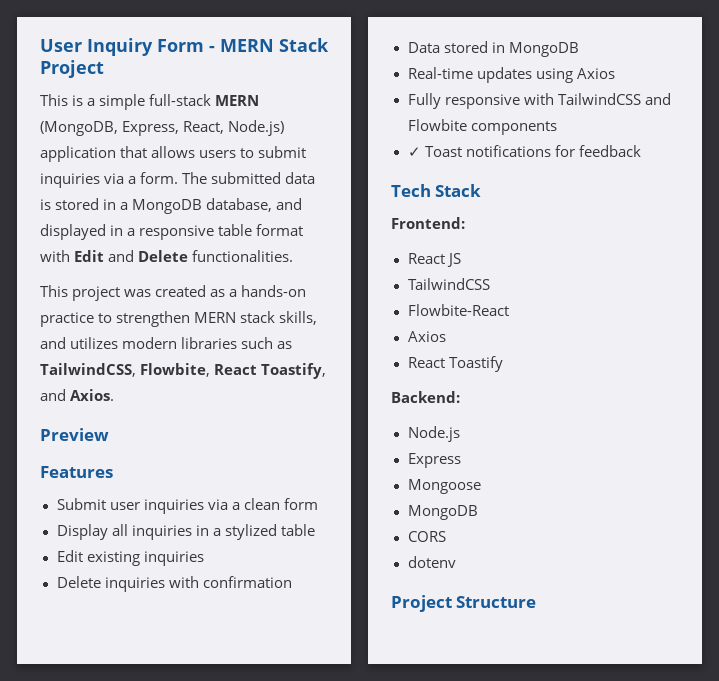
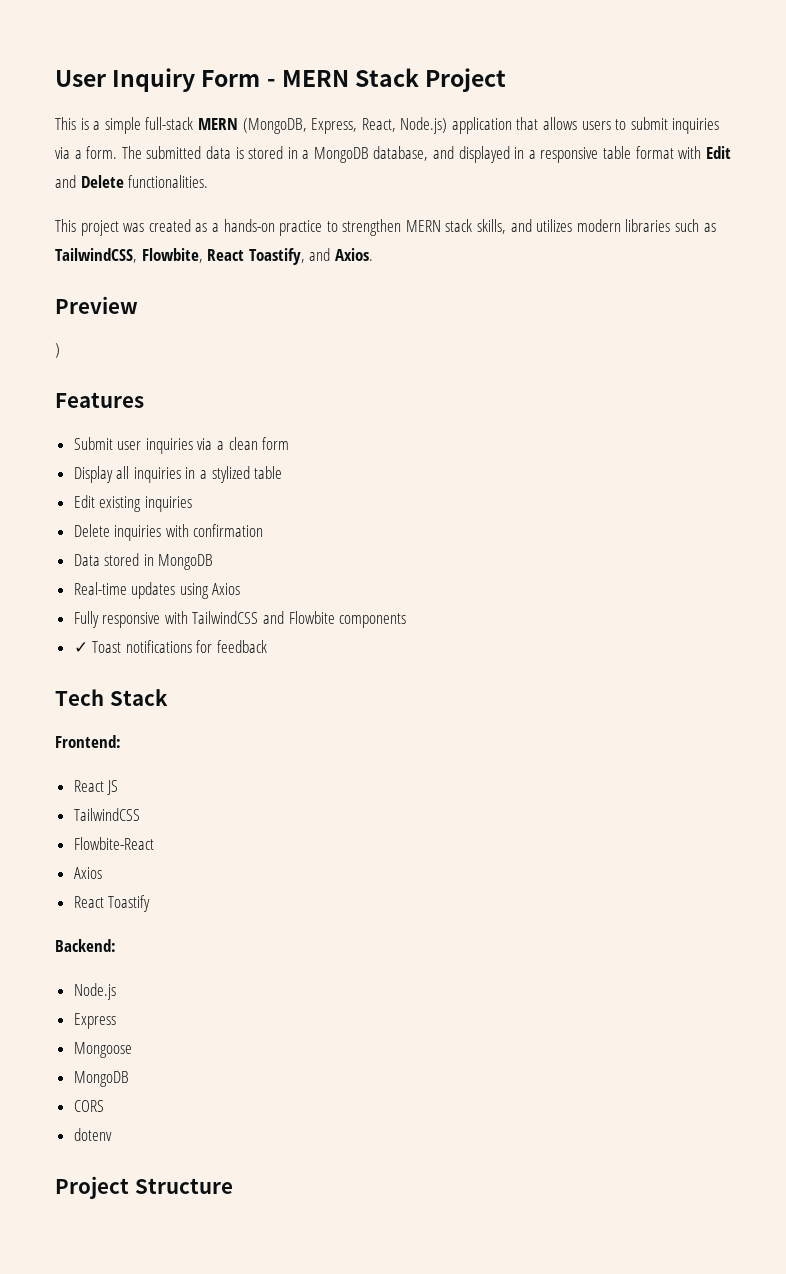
+ )

